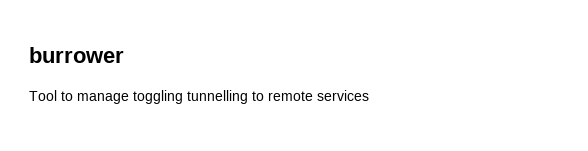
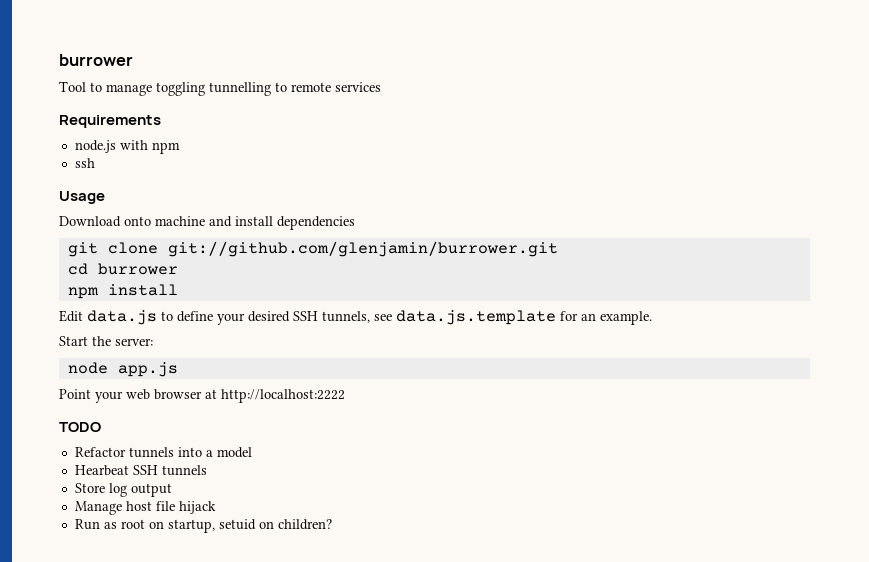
+ Requirements
+ node.js with npm
+ ssh
+ Usage
+ Download onto machine and install dependencies
+ git clone git://github.com/glenjamin/burrower.git
+ cd burrower
+ npm install
+ Edit data.js to define your desired SSH tunnels, see data.js.template for an example.
+ Start the server:
+ node app.js
+ Point your web browser at http://localhost:2222
+ TODO
+ Refactor tunnels into a model
+ Hearbeat SSH tunnels
+ Store log output
+ Manage host file hijack
+ Run as root on startup, setuid on children?

